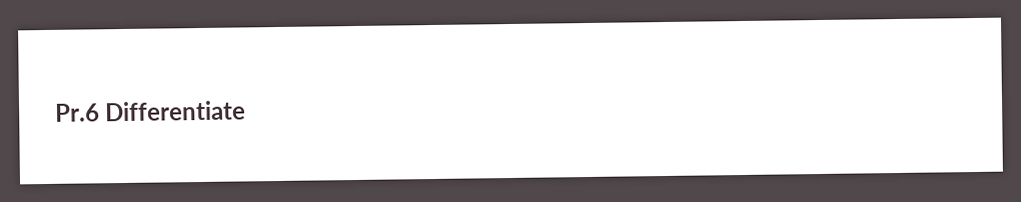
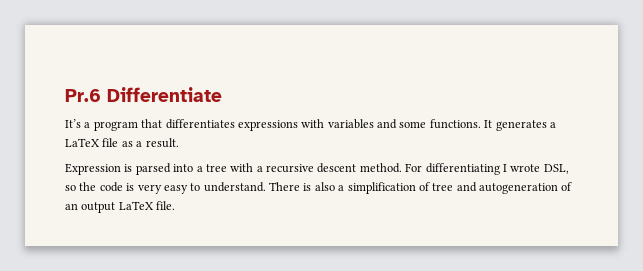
+ It’s a program that differentiates expressions with variables and some functions. It generates a LaTeX file as a result.
+ Expression is parsed into a tree with a recursive descent method. For differentiating I wrote DSL, so the code is very easy to understand. There is also a simplification of tree and autogeneration of an output LaTeX file.

